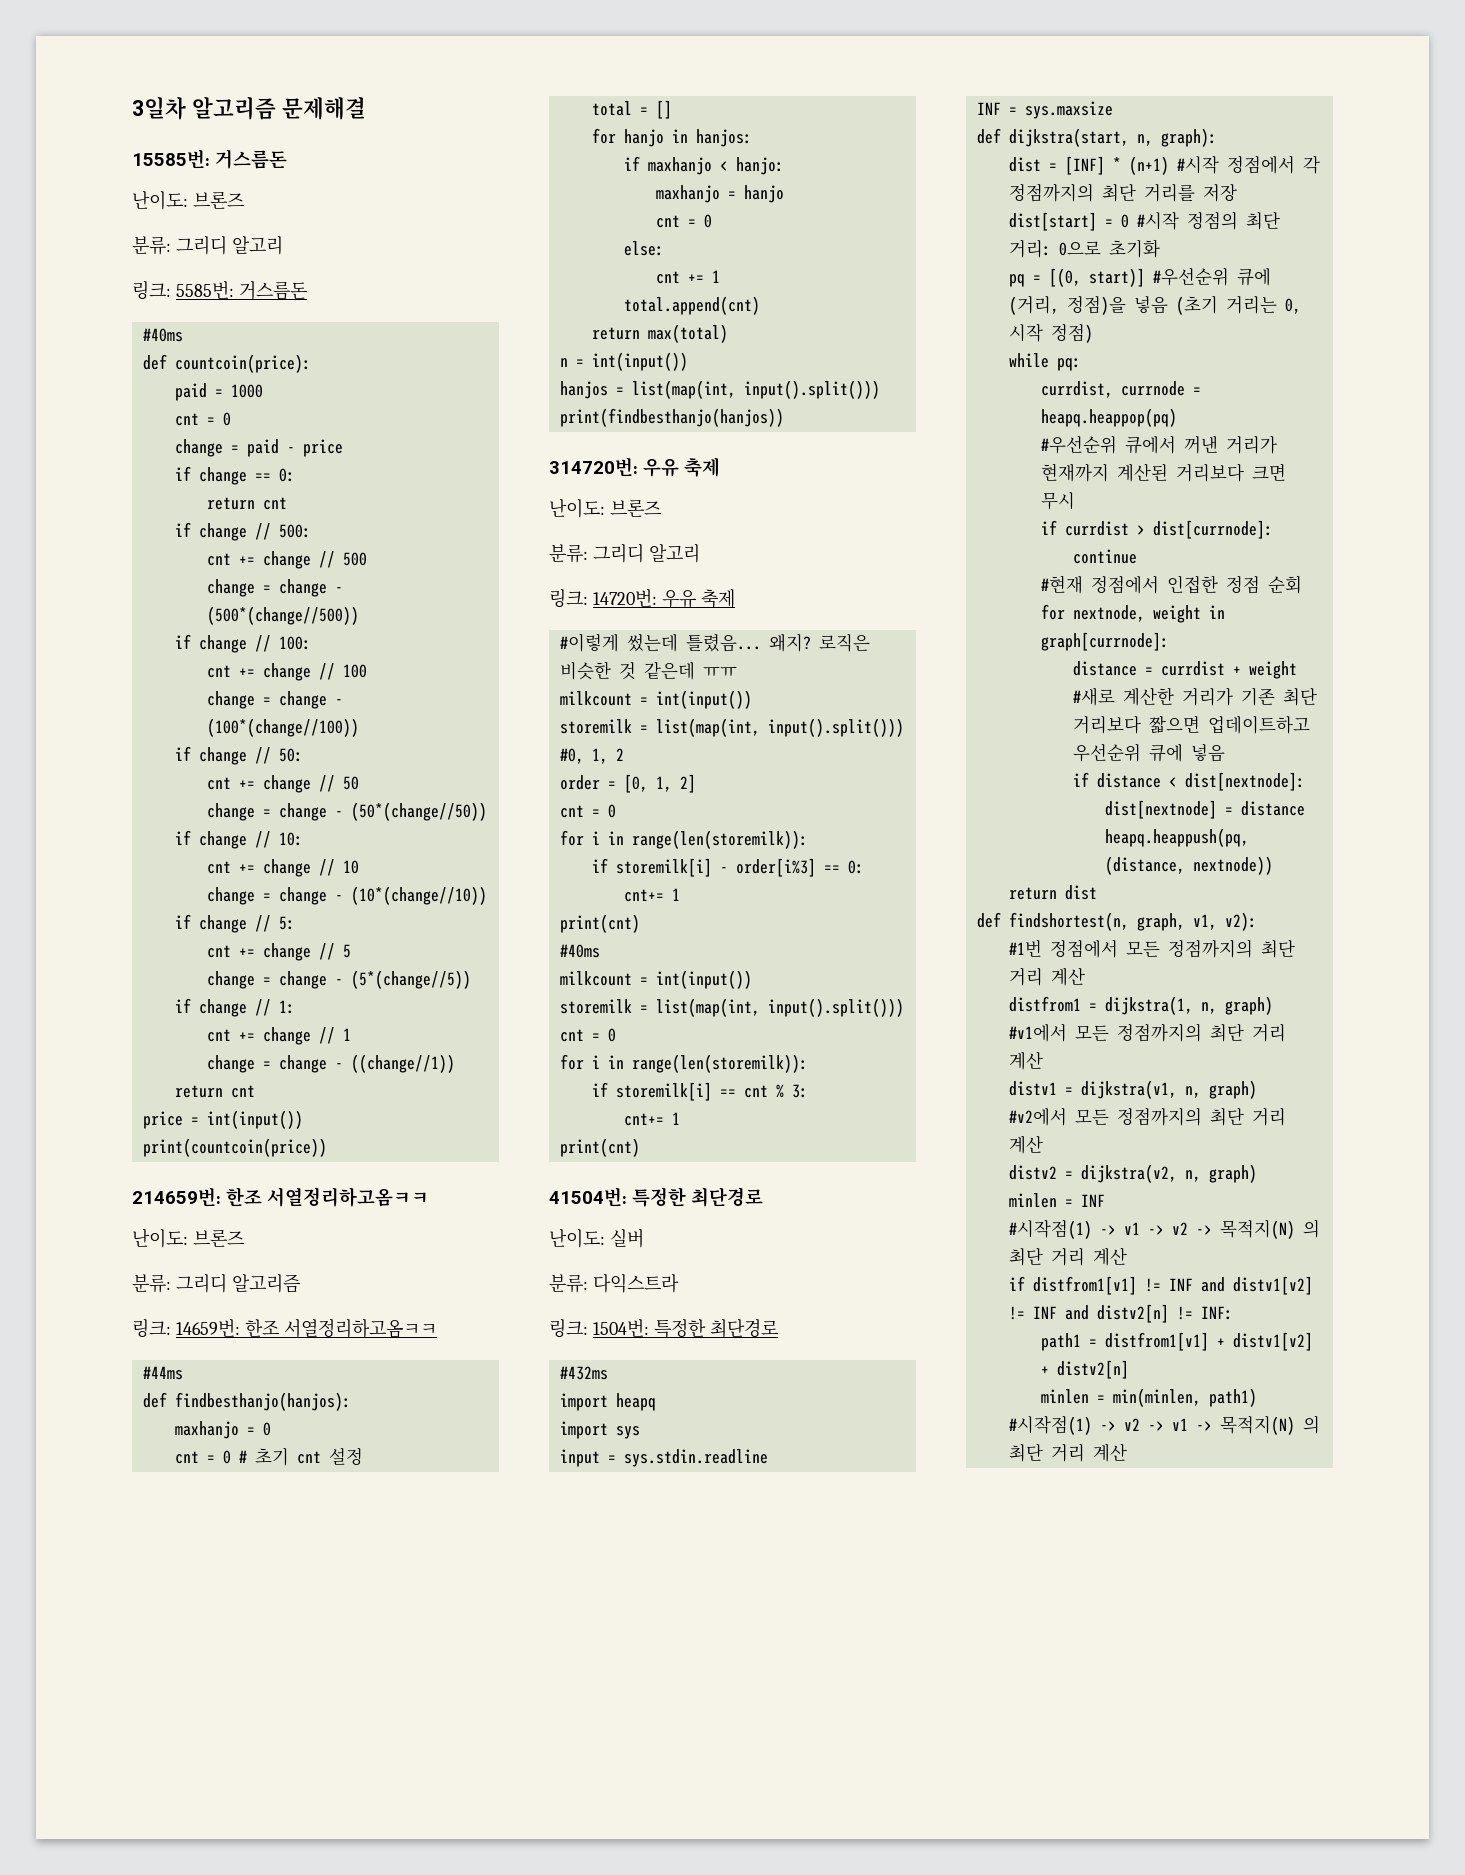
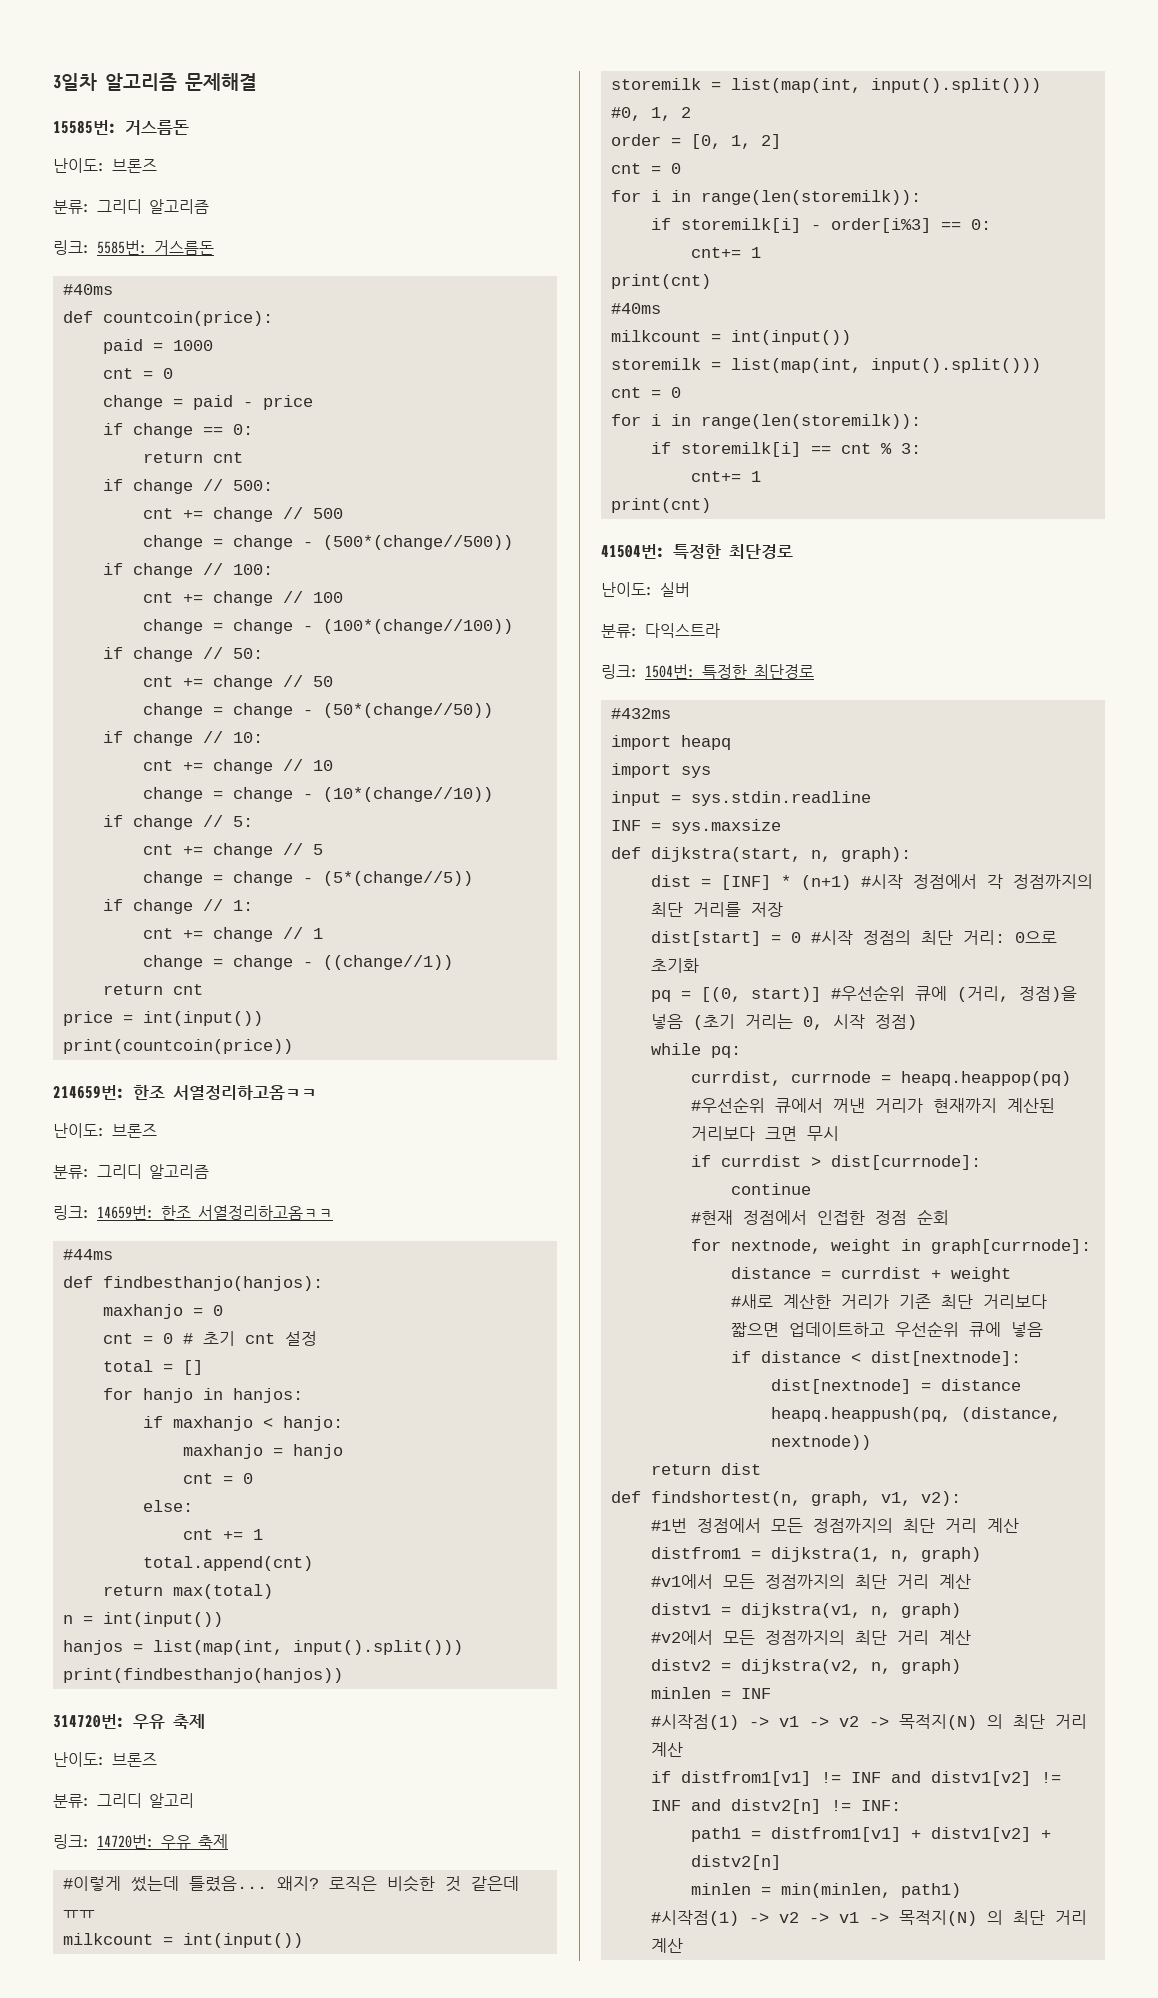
  15585번: 거스름돈
  난이도: 브론즈
- 분류: 그리디 알고리
+ 분류: 그리디 알고리즘

